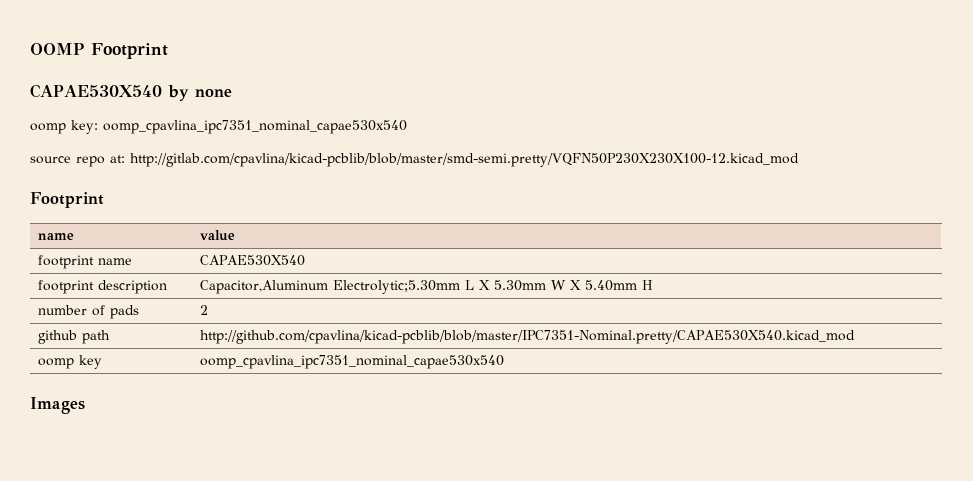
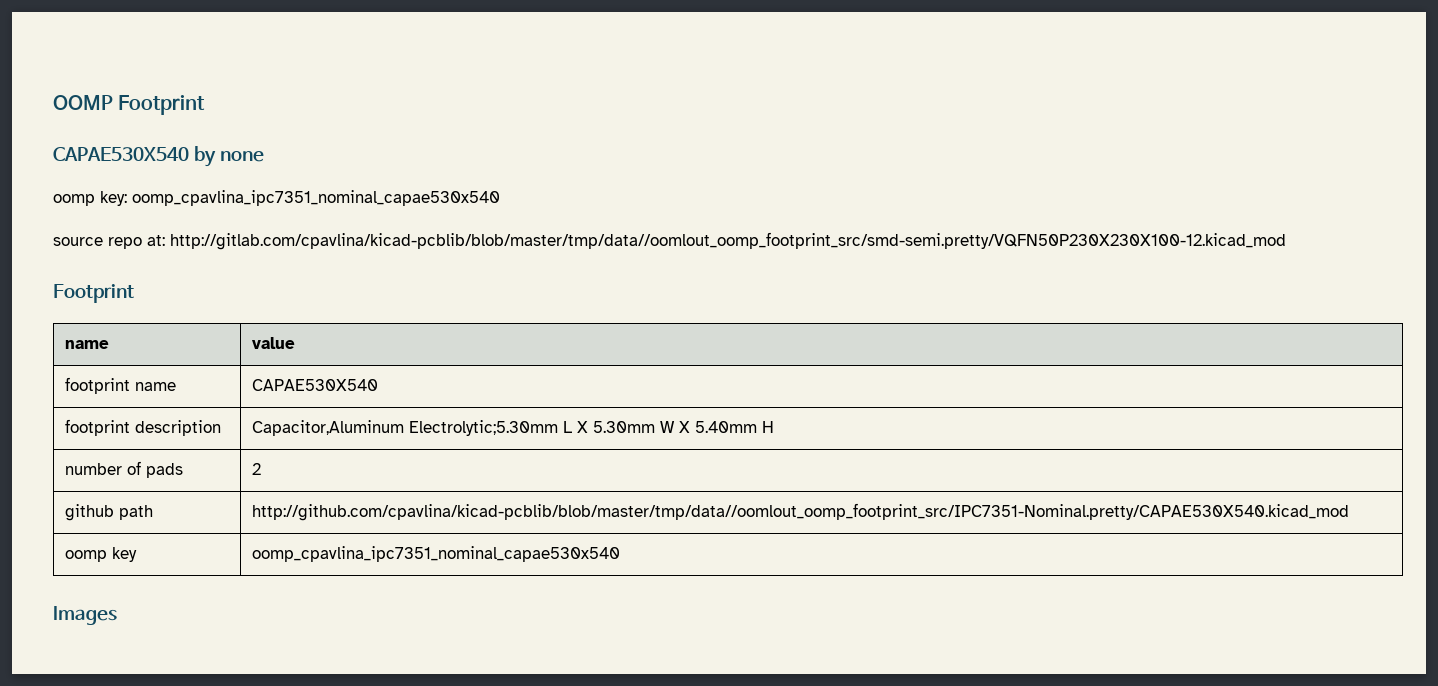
- source repo at: http://gitlab.com/cpavlina/kicad-pcblib/blob/master/smd-semi.pretty/VQFN50P230X230X100-12.kicad_mod
+ source repo at: http://gitlab.com/cpavlina/kicad-pcblib/blob/master/tmp/data//oomlout_oomp_footprint_src/smd-semi.pretty/VQFN50P230X230X100-12.kicad_mod
- github path | http://github.com/cpavlina/kicad-pcblib/blob/master/IPC7351-Nominal.pretty/CAPAE530X540.kicad_mod
+ github path | http://github.com/cpavlina/kicad-pcblib/blob/master/tmp/data//oomlout_oomp_footprint_src/IPC7351-Nominal.pretty/CAPAE530X540.kicad_mod

